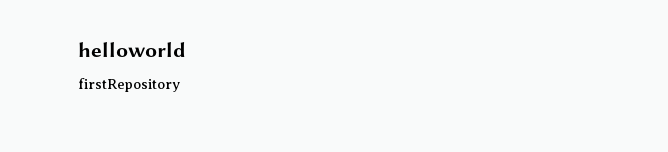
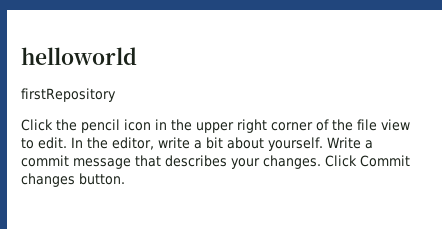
+ Click the pencil icon in the upper right corner of the file view to edit. In the editor, write a bit about yourself. Write a commit message that describes your changes. Click Commit changes button.

